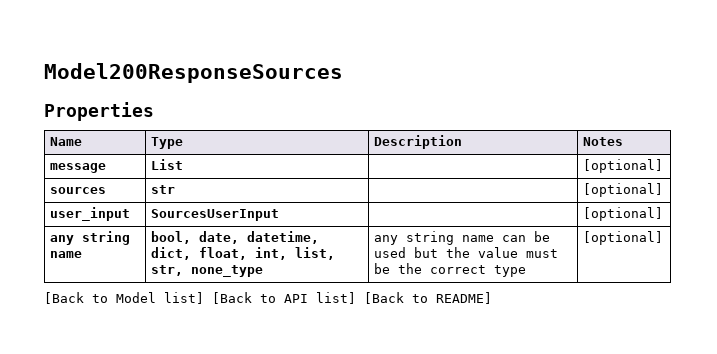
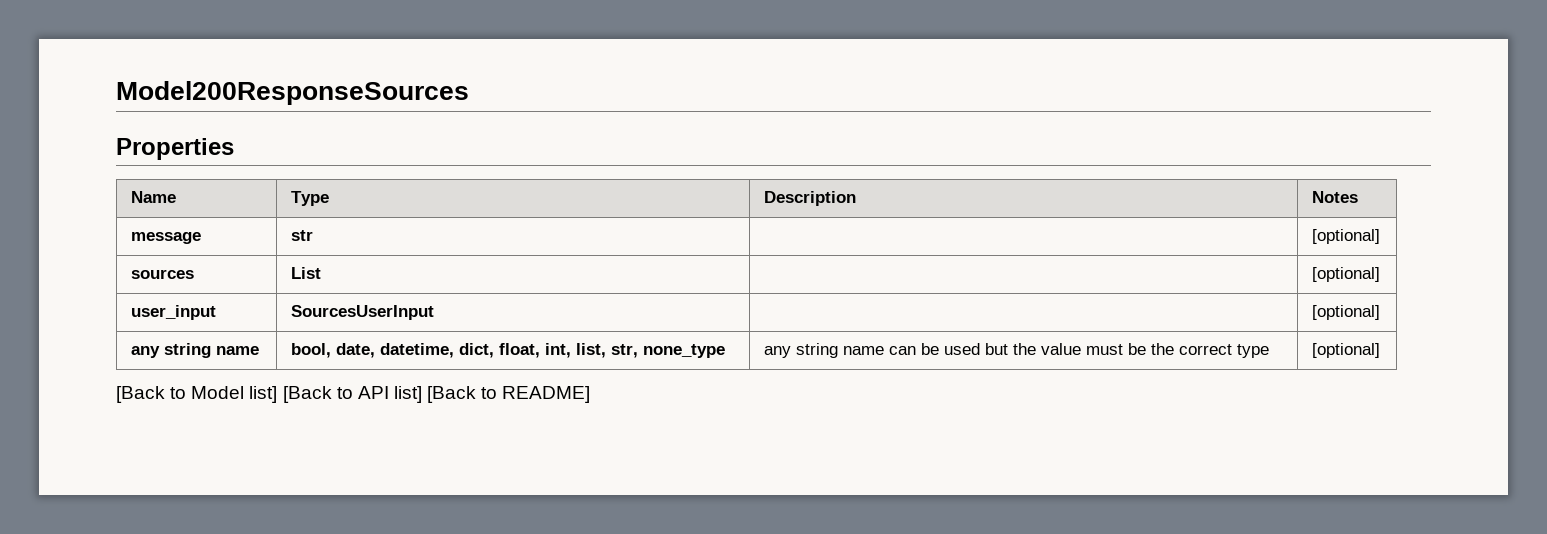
- message | List | | [optional]
+ message | str | | [optional]
- sources | str | | [optional]
+ sources | List | | [optional]

